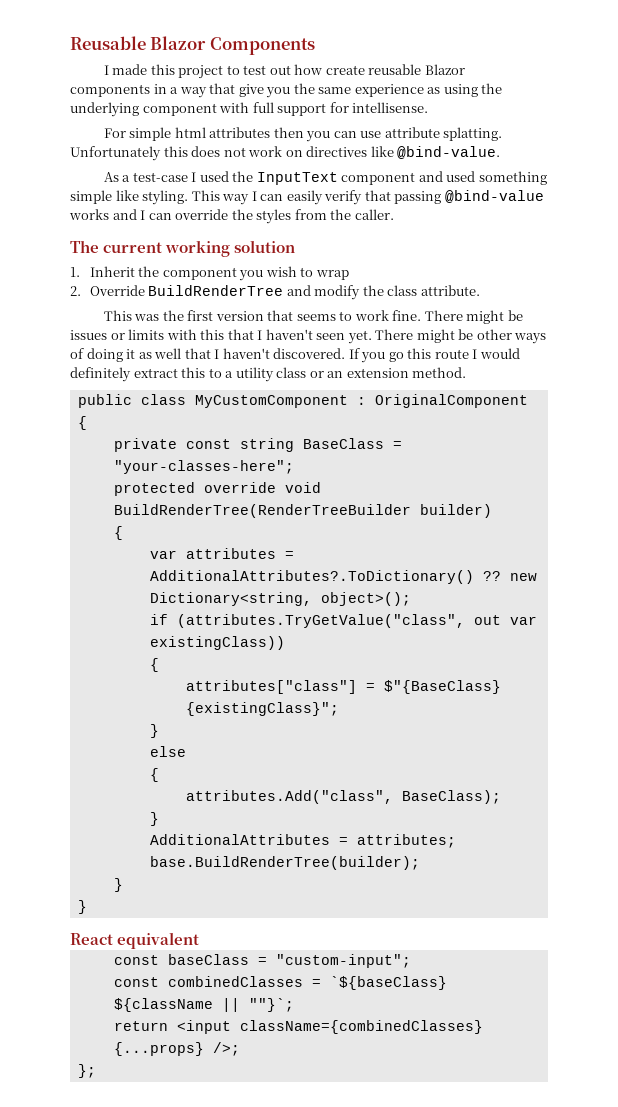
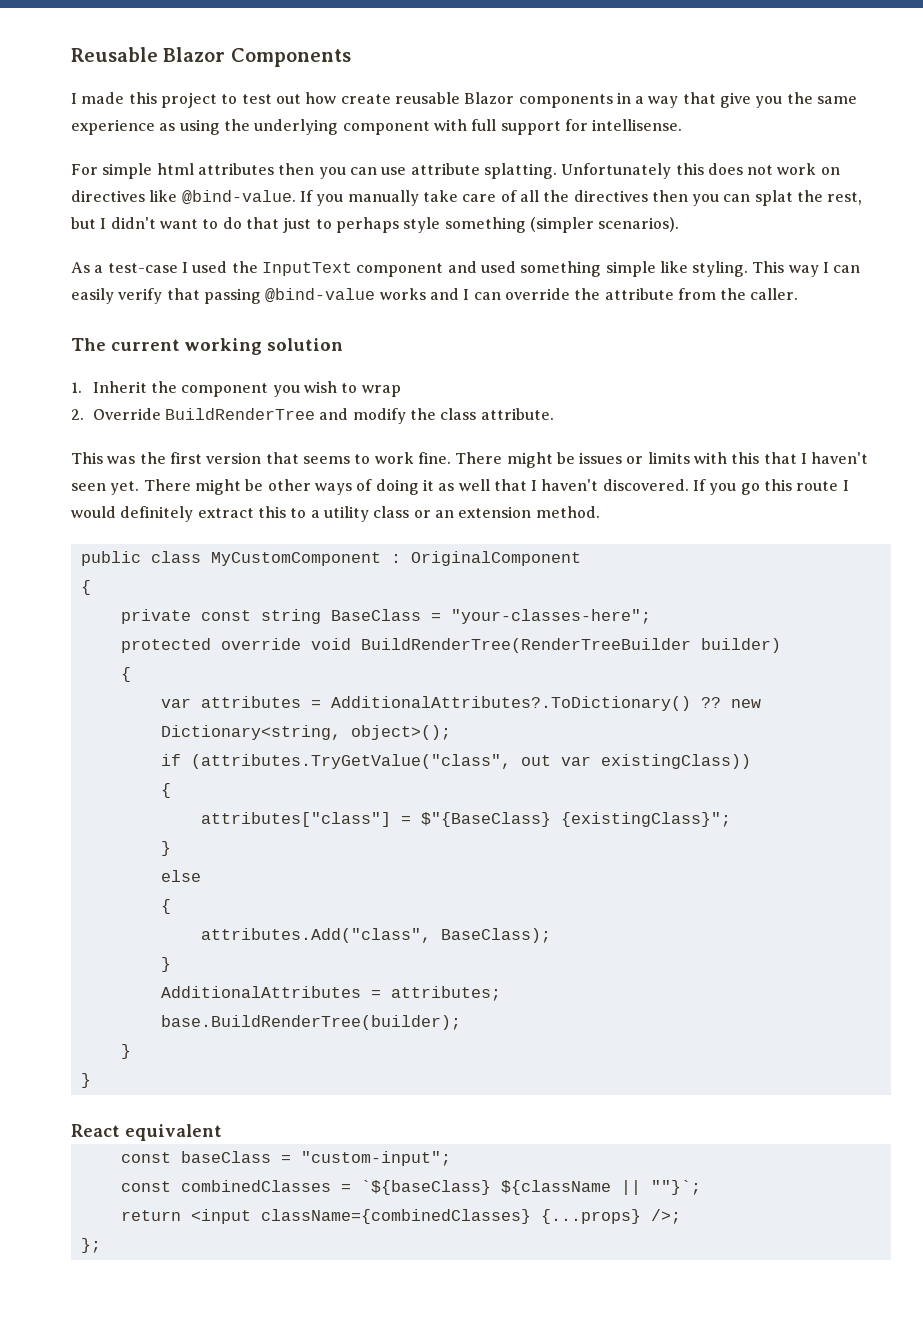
+ If you manually take care of all the directives then you can splat the rest, but I didn't want to do that just to perhaps style something (simpler scenarios).
- This way I can easily verify that passing @bind-value works and I can override the styles from the caller.
+ This way I can easily verify that passing @bind-value works and I can override the attribute from the caller.

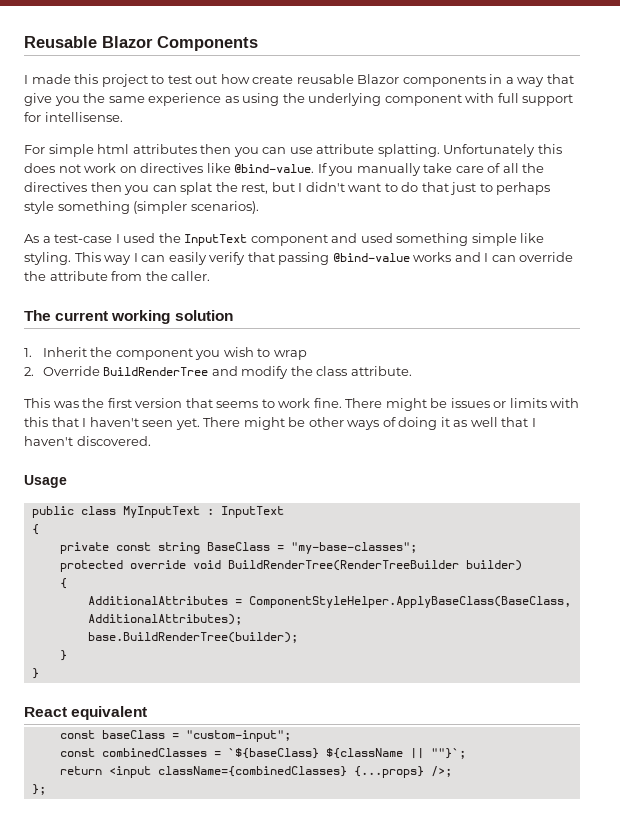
- There might be other ways of doing it as well that I haven't discovered. If you go this route I would definitely extract this to a utility class or an extension method.
+ There might be other ways of doing it as well that I haven't discovered.
+ Usage
- public class MyCustomComponent : OriginalComponent
+ public class MyInputText : InputText
- private const string BaseClass = "your-classes-here";
+ private const string BaseClass = "my-base-classes";
- var attributes = AdditionalAttributes?.ToDictionary() ?? new Dictionary<string, object>();
- if (attributes.TryGetValue("class", out var existingClass))
- {
- attributes["class"] = $"{BaseClass} {existingClass}";
- }
- else
- {
- attributes.Add("class", BaseClass);
- }
- AdditionalAttributes = attributes;
+ AdditionalAttributes = ComponentStyleHelper.ApplyBaseClass(BaseClass, AdditionalAttributes);

